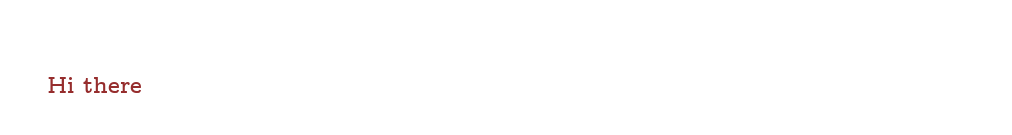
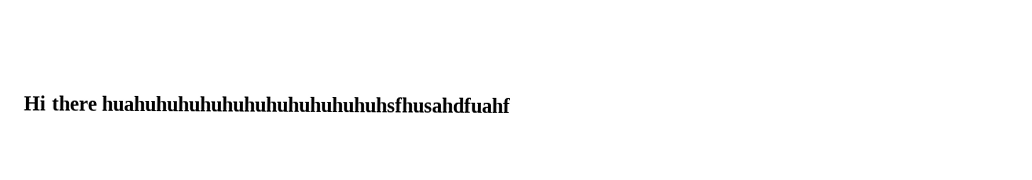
- Hi there
+ Hi there huahuhuhuhuhuhuhuhuhuhuhuhsfhusahdfuahf

